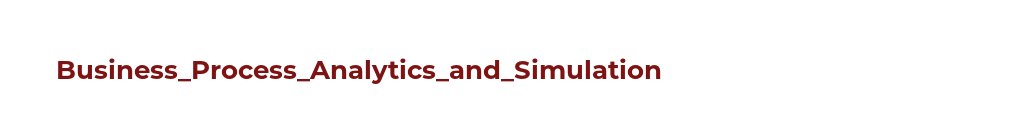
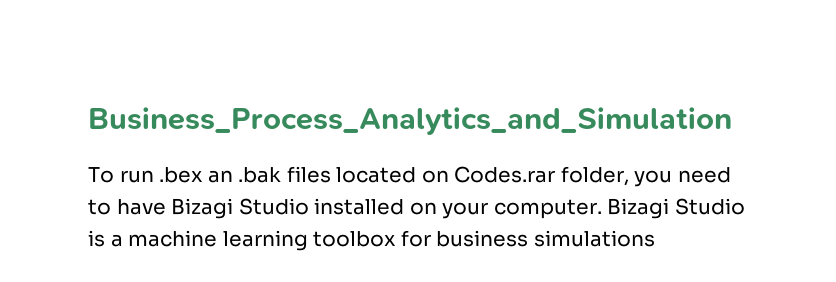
+ To run .bex an .bak files located on Codes.rar folder, you need to have Bizagi Studio installed on your computer. Bizagi Studio is a machine learning toolbox for business simulations

